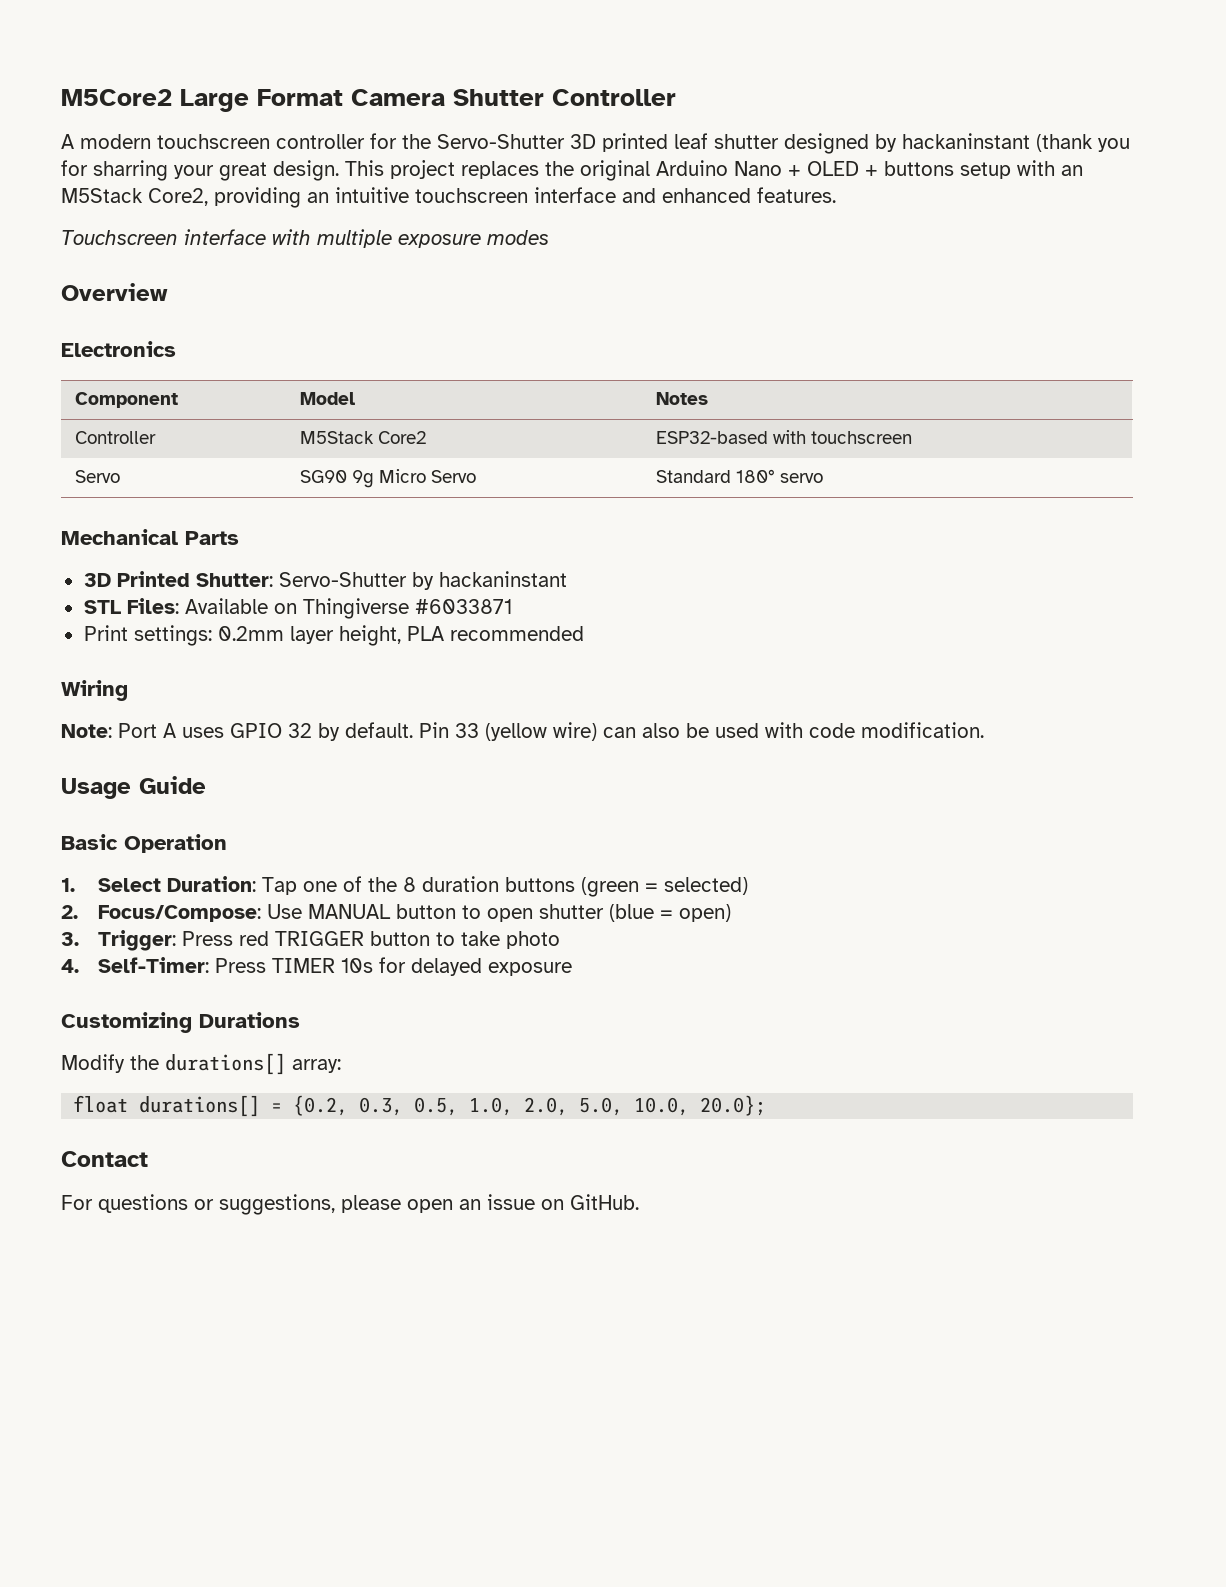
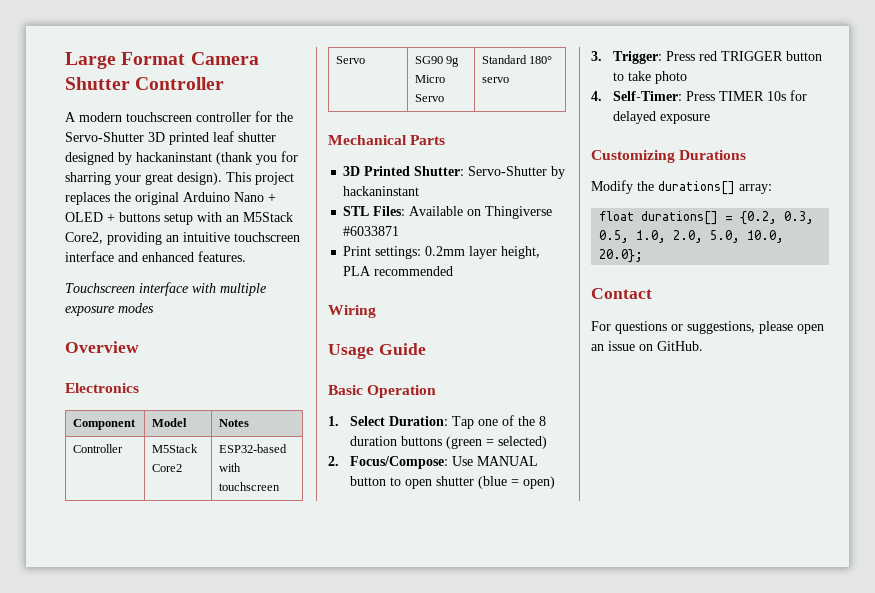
- M5Core2 Large Format Camera Shutter Controller
+ Large Format Camera Shutter Controller
- A modern touchscreen controller for the Servo-Shutter 3D printed leaf shutter designed by hackaninstant (thank you for sharring your great design.
+ A modern touchscreen controller for the Servo-Shutter 3D printed leaf shutter designed by hackaninstant (thank you for sharring your great design).
- Note: Port A uses GPIO 32 by default. Pin 33 (yellow wire) can also be used with code modification.

